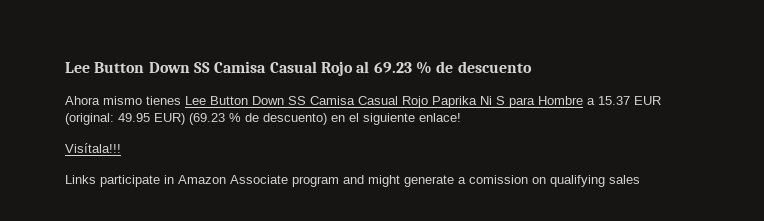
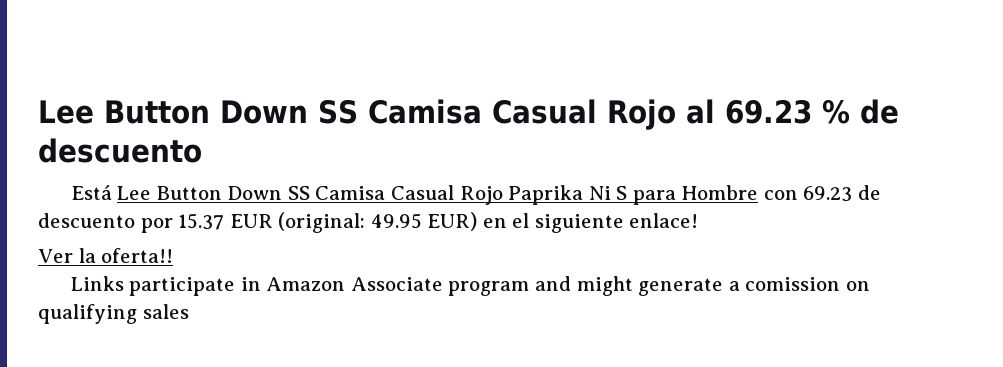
- Ahora mismo tienes Lee Button Down SS Camisa Casual Rojo Paprika Ni S para Hombre a 15.37 EUR (original: 49.95 EUR) (69.23 % de descuento) en el siguiente enlace!
+ Está Lee Button Down SS Camisa Casual Rojo Paprika Ni S para Hombre con 69.23 de descuento por 15.37 EUR (original: 49.95 EUR) en el siguiente enlace!
- Visítala!!!
+ Ver la oferta!!

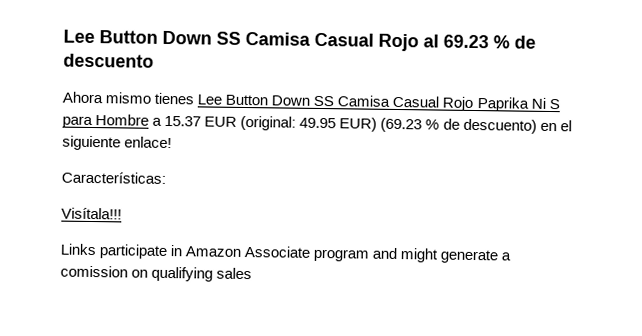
- Está Lee Button Down SS Camisa Casual Rojo Paprika Ni S para Hombre con 69.23 de descuento por 15.37 EUR (original: 49.95 EUR) en el siguiente enlace!
+ Ahora mismo tienes Lee Button Down SS Camisa Casual Rojo Paprika Ni S para Hombre a 15.37 EUR (original: 49.95 EUR) (69.23 % de descuento) en el siguiente enlace!
- Ver la oferta!!
+ Características:
+ Visítala!!!

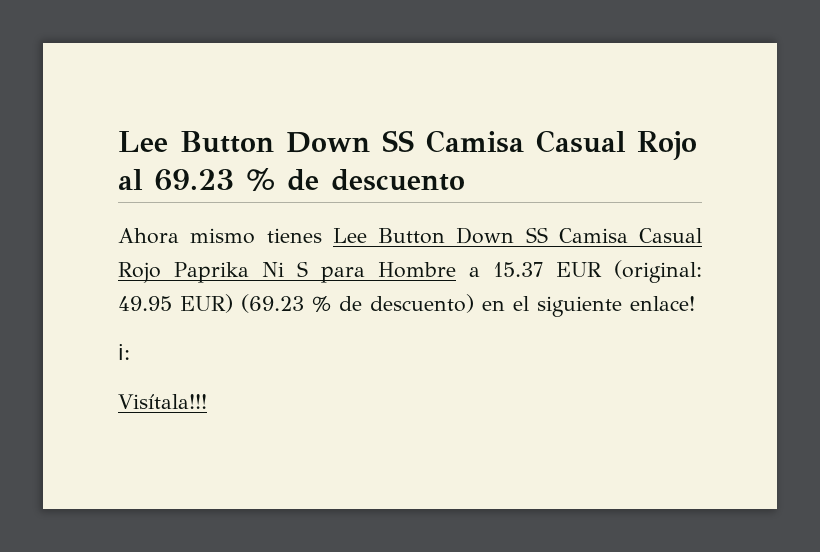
- Características:
+ ℹ:
- Links participate in Amazon Associate program and might generate a comission on qualifying sales

